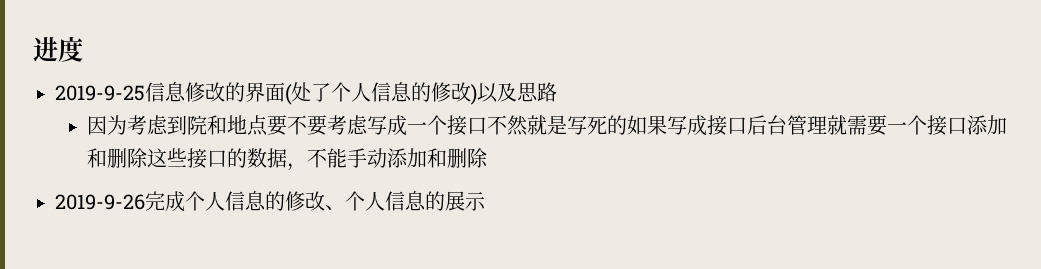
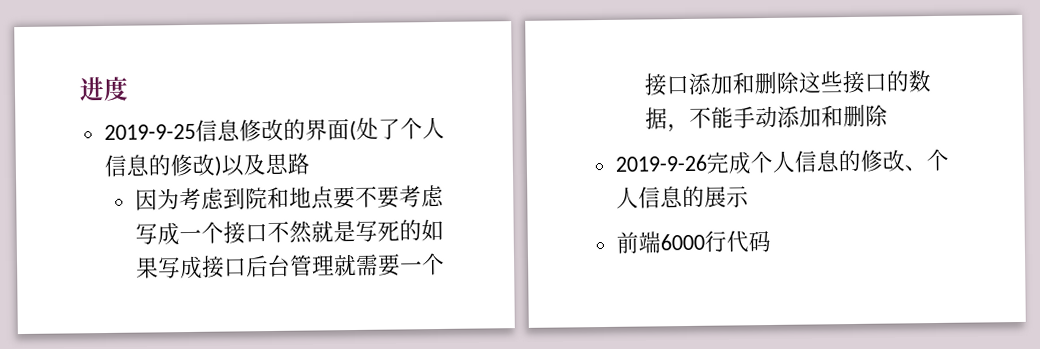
+ 前端6000行代码

